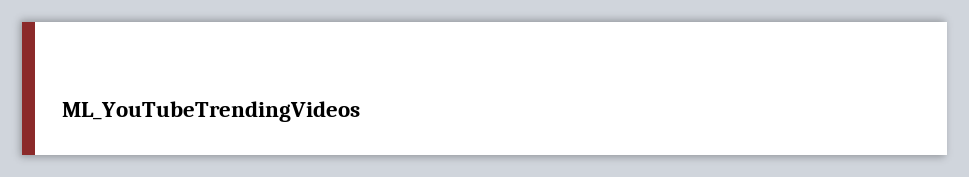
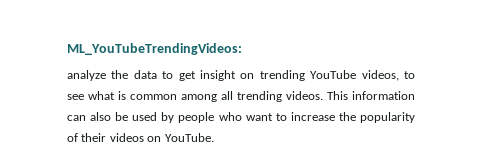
- ML_YouTubeTrendingVideos
+ ML_YouTubeTrendingVideos:
+ analyze the data to get insight on trending YouTube videos, to see what is common among all trending videos. This information can also be used by people who want to increase the popularity of their videos on YouTube.

